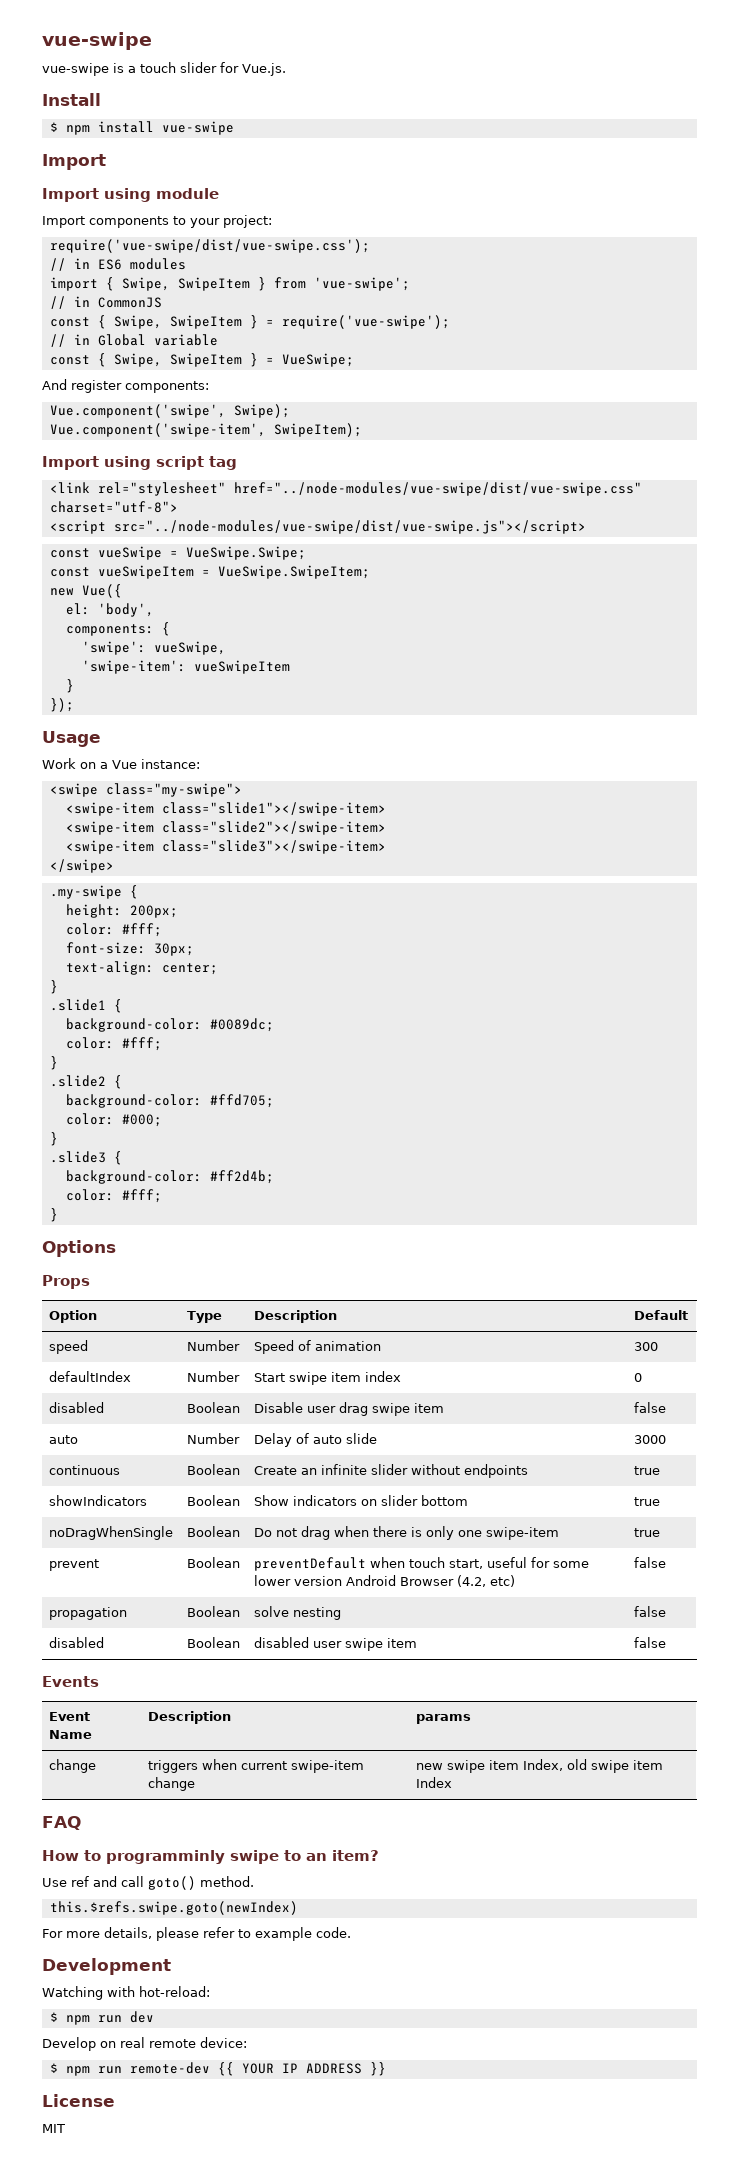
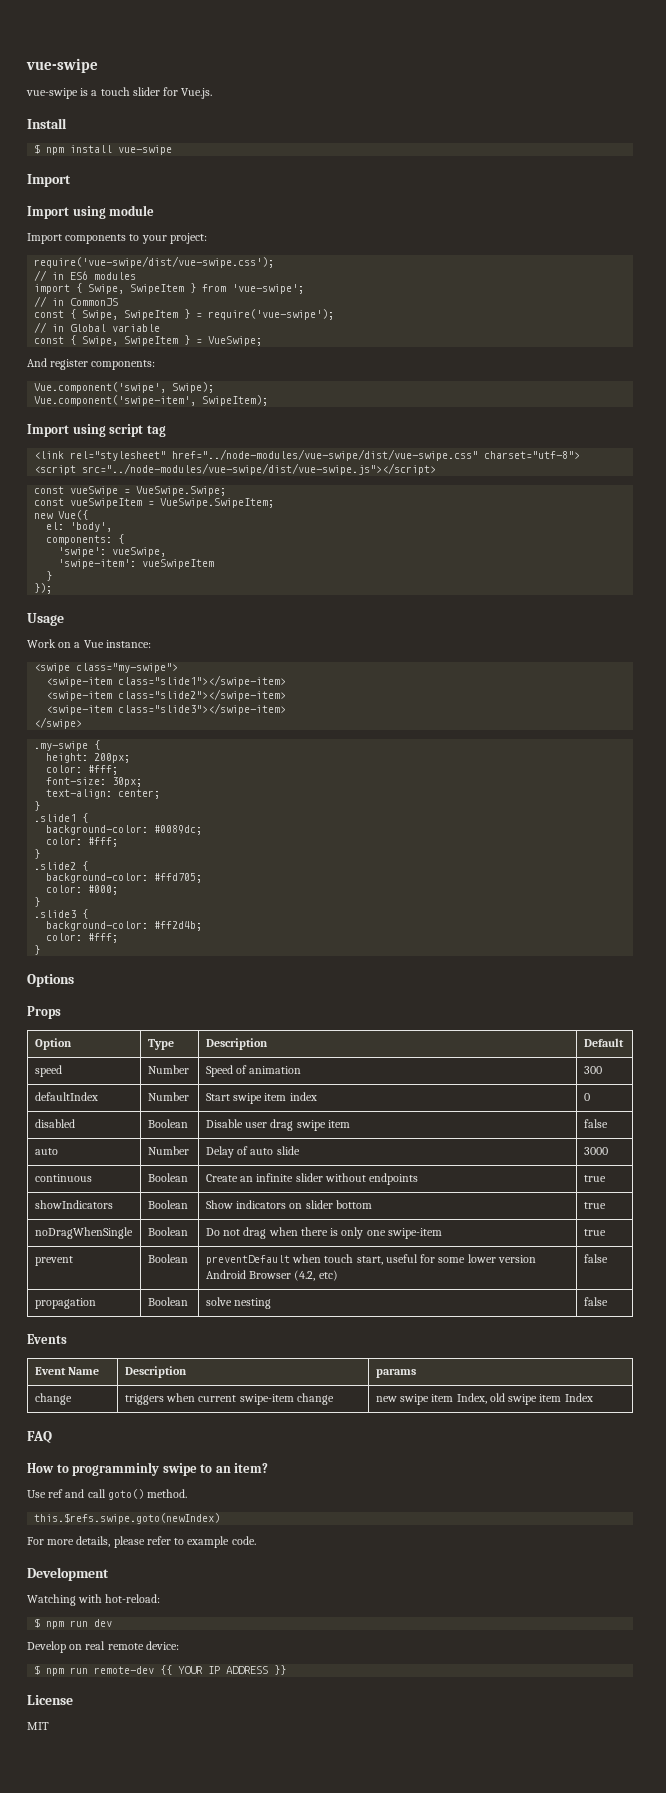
- disabled | Boolean | disabled user swipe item | false

